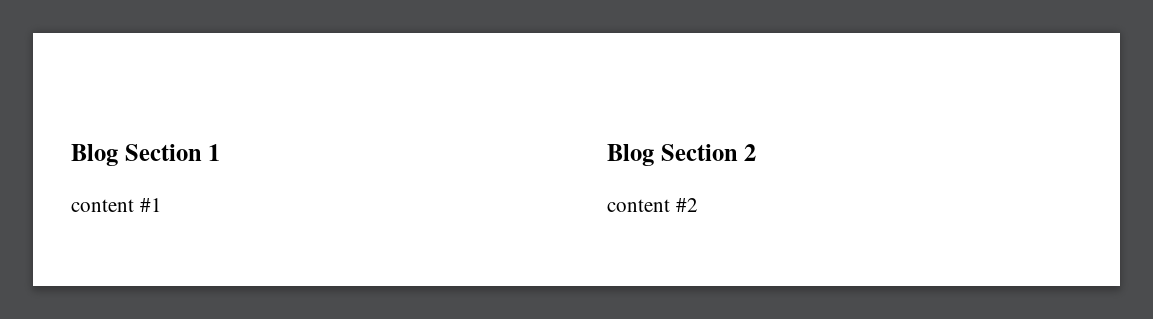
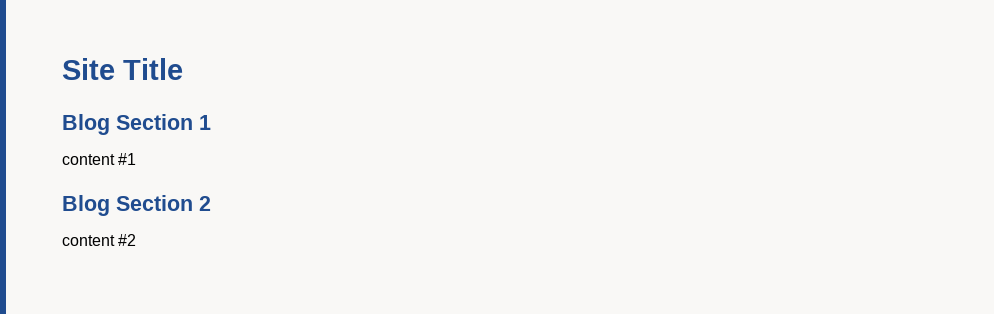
+ Site Title

